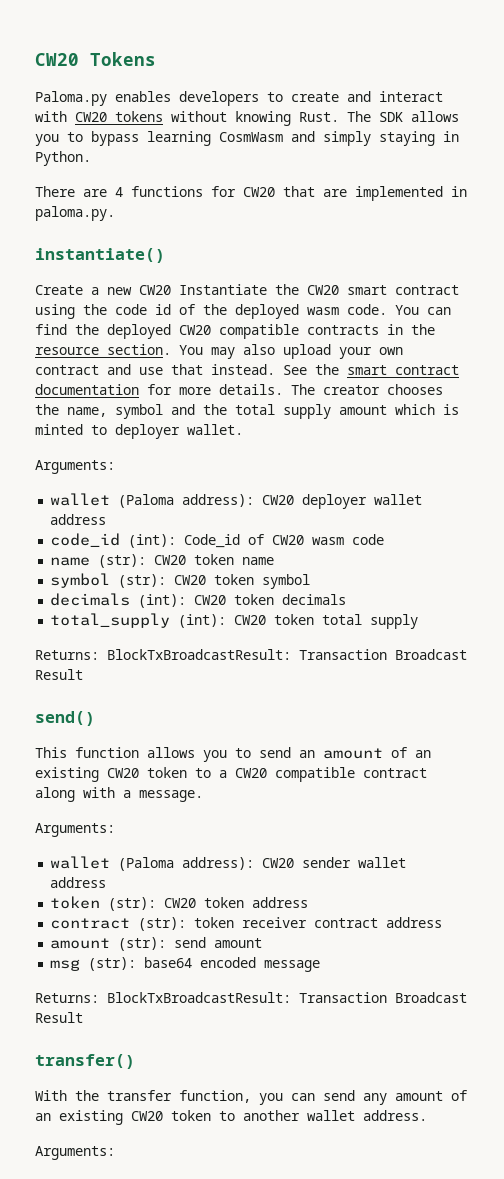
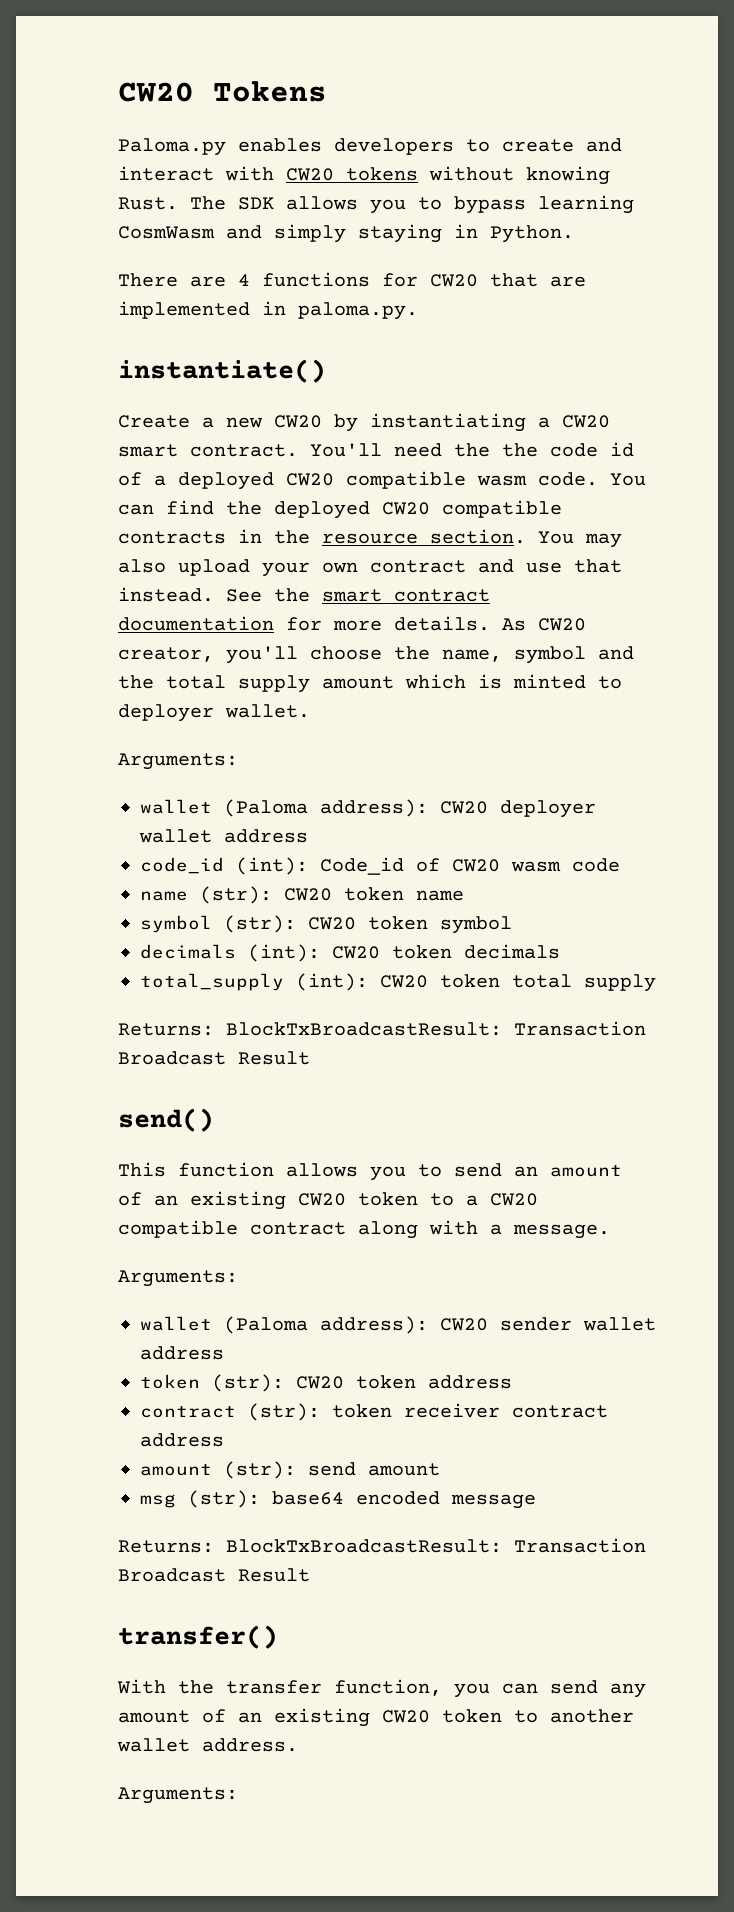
- Create a new CW20 Instantiate the CW20 smart contract using the code id of the deployed wasm code.
+ Create a new CW20 by instantiating a CW20 smart contract. You'll need the the code id of a deployed CW20 compatible wasm code.
- The creator chooses the name, symbol and the total supply amount which is minted to deployer wallet.
+ As CW20 creator, you'll choose the name, symbol and the total supply amount which is minted to deployer wallet.

